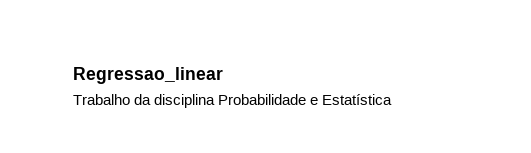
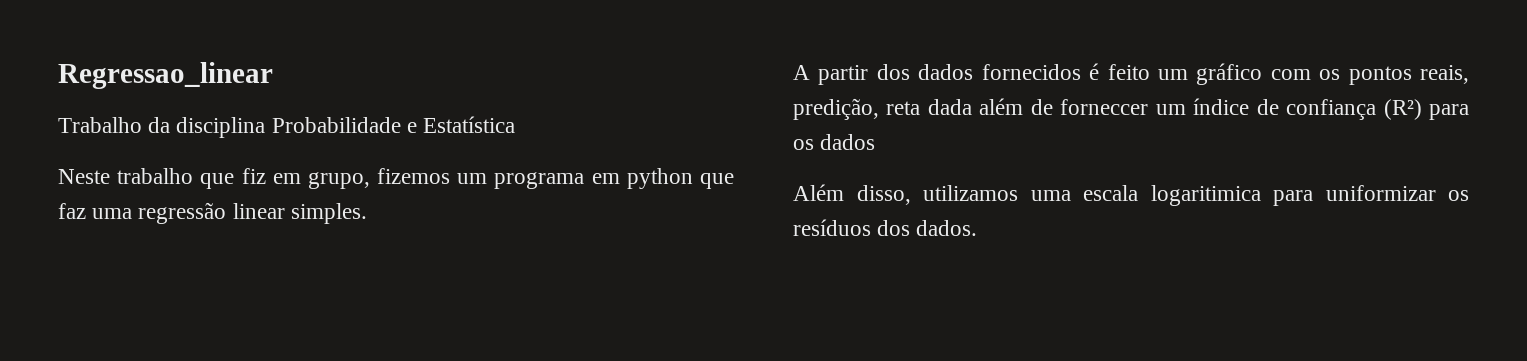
+ Neste trabalho que fiz em grupo, fizemos um programa em python que faz uma regressão linear simples.
+ A partir dos dados fornecidos é feito um gráfico com os pontos reais, predição, reta dada além de forneccer um índice de confiança (R²) para os dados
+ Além disso, utilizamos uma escala logaritimica para uniformizar os resíduos dos dados.

